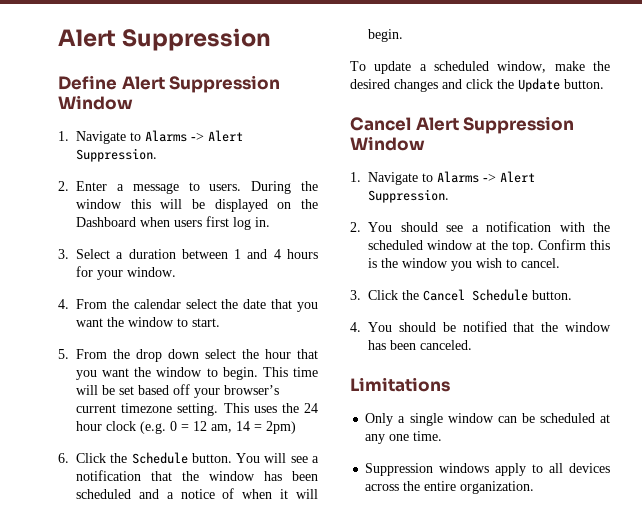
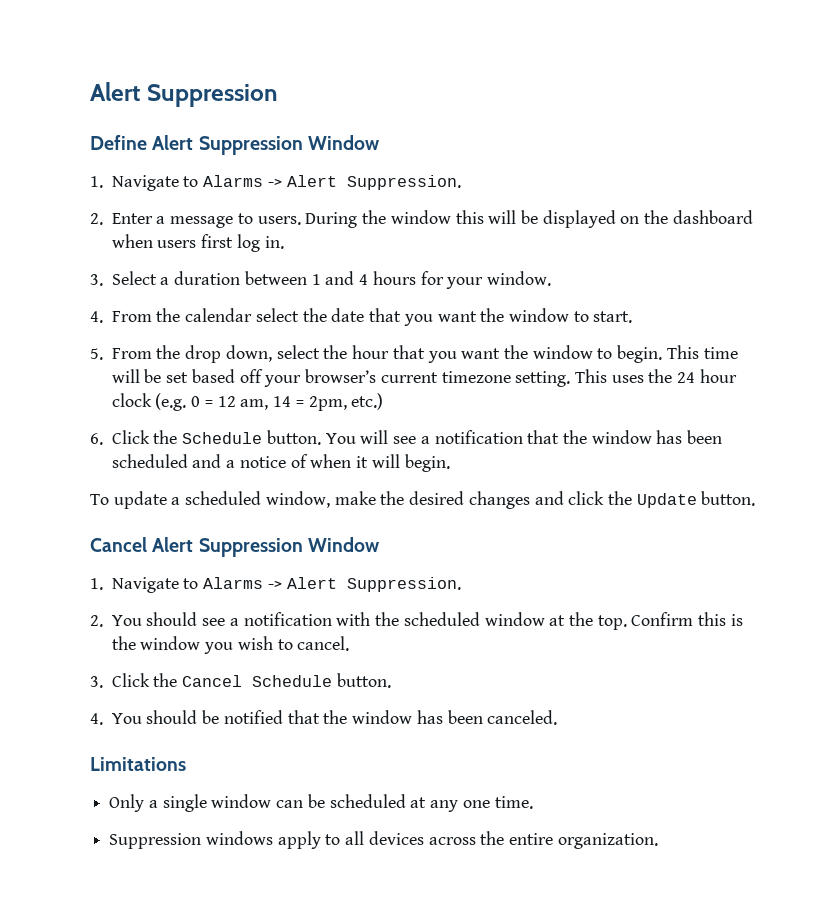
- During the window this will be displayed on the Dashboard when users first log in.
+ During the window this will be displayed on the dashboard when users first log in.
- 5. From the drop down select the hour that you want the window to begin.
+ 5. From the drop down, select the hour that you want the window to begin.
- This uses the 24 hour clock (e.g. 0 = 12 am, 14 = 2pm)
+ This uses the 24 hour clock (e.g. 0 = 12 am, 14 = 2pm, etc.)

